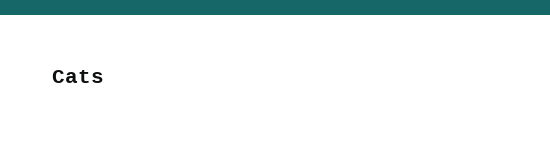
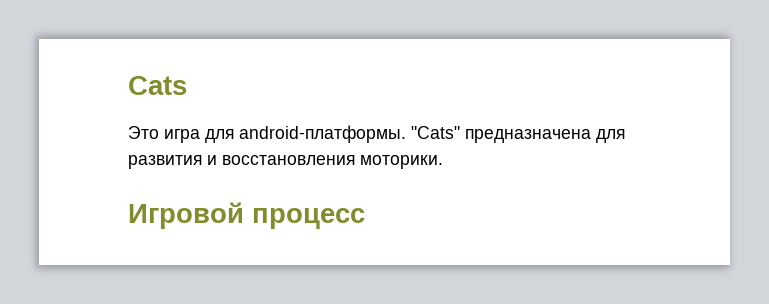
+ Это игра для android-платформы. "Cats" предназначена для развития и восстановления моторики.
+ Игровой процесс

